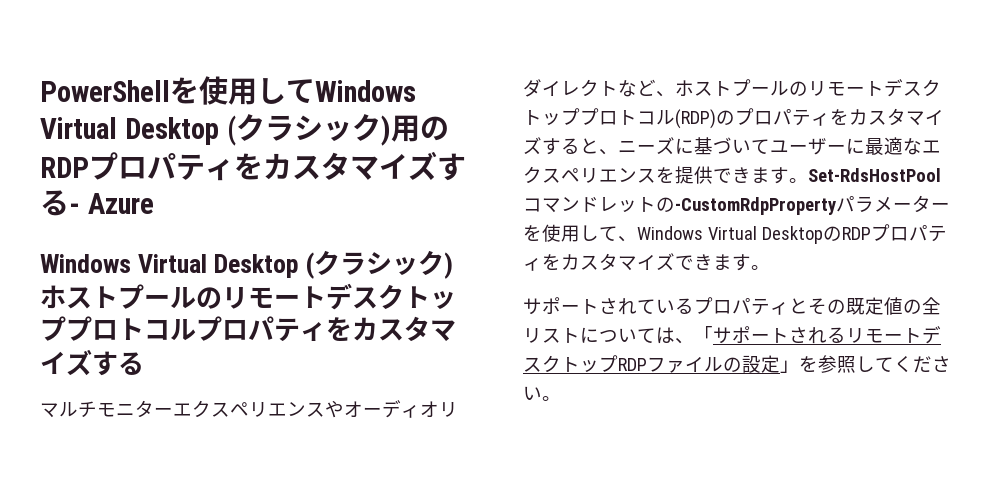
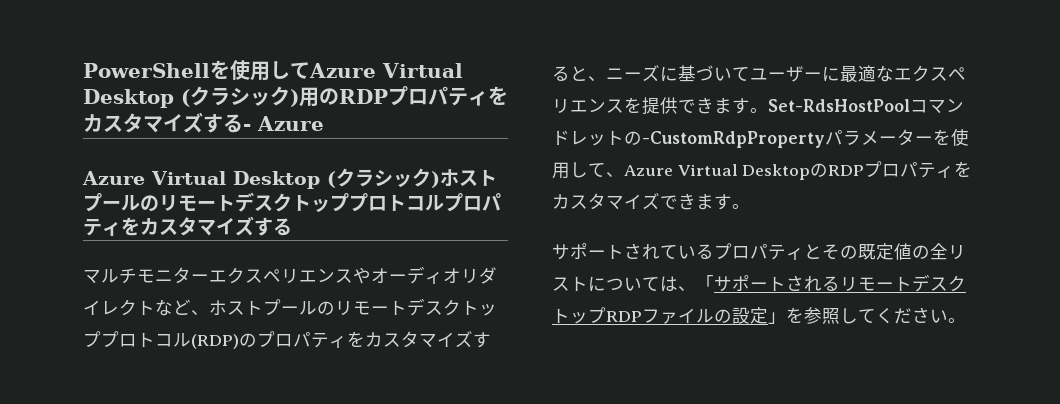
- PowerShellを使用してWindows Virtual Desktop (クラシック)用のRDPプロパティをカスタマイズする- Azure
+ PowerShellを使用してAzure Virtual Desktop (クラシック)用のRDPプロパティをカスタマイズする- Azure
- Windows Virtual Desktop (クラシック)ホストプールのリモートデスクトッププロトコルプロパティをカスタマイズする
+ Azure Virtual Desktop (クラシック)ホストプールのリモートデスクトッププロトコルプロパティをカスタマイズする
- Set-RdsHostPoolコマンドレットの-CustomRdpPropertyパラメーターを使用して、Windows Virtual DesktopのRDPプロパティをカスタマイズできます。
+ Set-RdsHostPoolコマンドレットの-CustomRdpPropertyパラメーターを使用して、Azure Virtual DesktopのRDPプロパティをカスタマイズできます。

